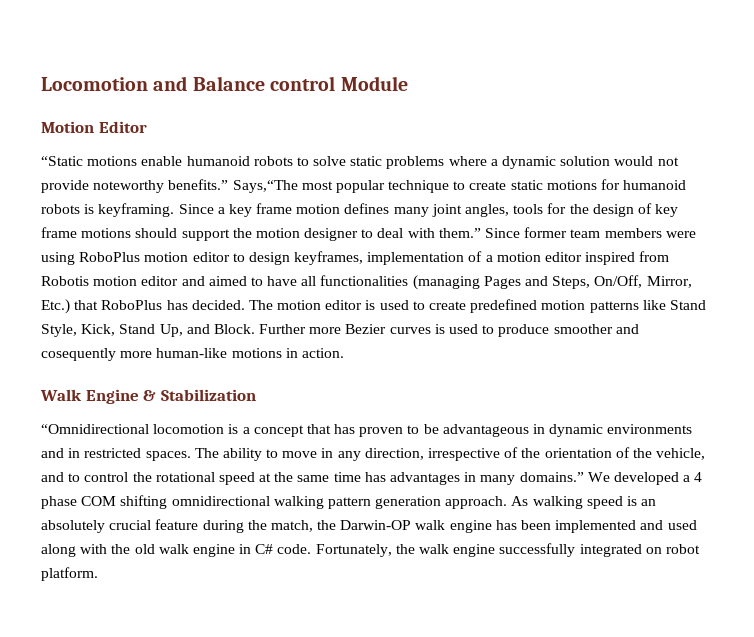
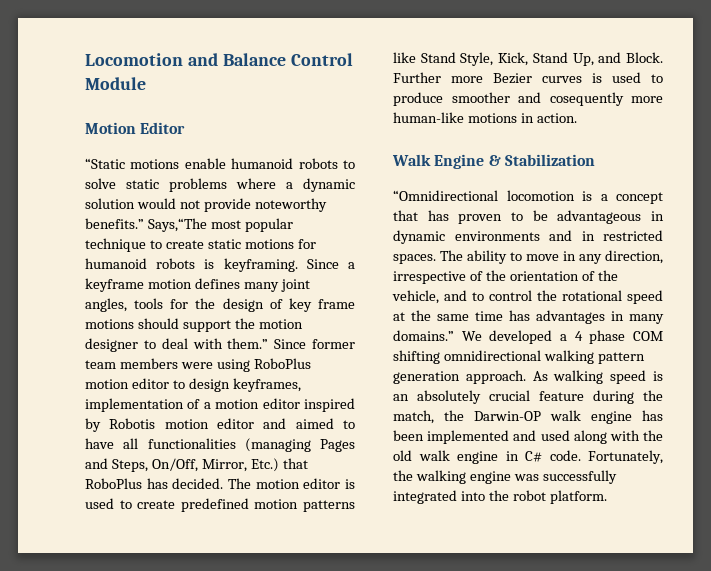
- Locomotion and Balance control Module
+ Locomotion and Balance Control Module
- Since a key frame motion defines many joint angles, tools for the design of key frame motions should support the motion designer to deal with them.”
+ Since a keyframe motion defines many joint angles, tools for the design of key frame motions should support the motion designer to deal with them.”
- Since former team members were using RoboPlus motion editor to design keyframes, implementation of a motion editor inspired from Robotis motion editor and aimed to have all functionalities (managing Pages and Steps, On/Off, Mirror, Etc.) that RoboPlus has decided.
+ Since former team members were using RoboPlus motion editor to design keyframes, implementation of a motion editor inspired by Robotis motion editor and aimed to have all functionalities (managing Pages and Steps, On/Off, Mirror, Etc.) that RoboPlus has decided.
- Fortunately, the walk engine successfully integrated on robot platform.
+ Fortunately, the walking engine was successfully integrated into the robot platform.

